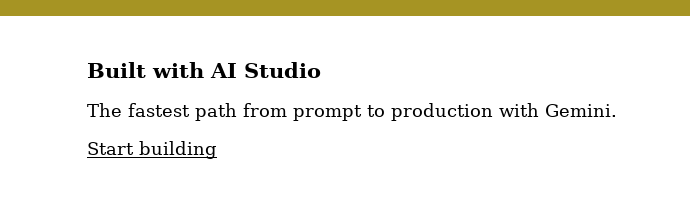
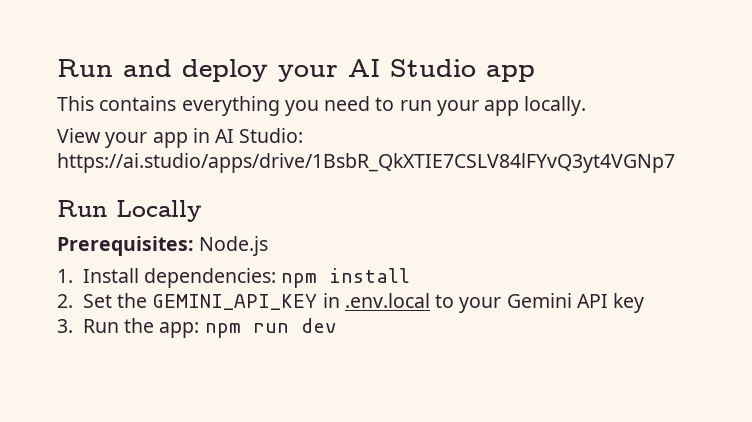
- Built with AI Studio
- The fastest path from prompt to production with Gemini.
- Start building
+ Run and deploy your AI Studio app
+ This contains everything you need to run your app locally.
+ View your app in AI Studio: https://ai.studio/apps/drive/1BsbR_QkXTIE7CSLV84lFYvQ3yt4VGNp7
+ Run Locally
+ Prerequisites: Node.js
+ 1. Install dependencies: npm install
+ 2. Set the GEMINI_API_KEY in .env.local to your Gemini API key
+ 3. Run the app: npm run dev

